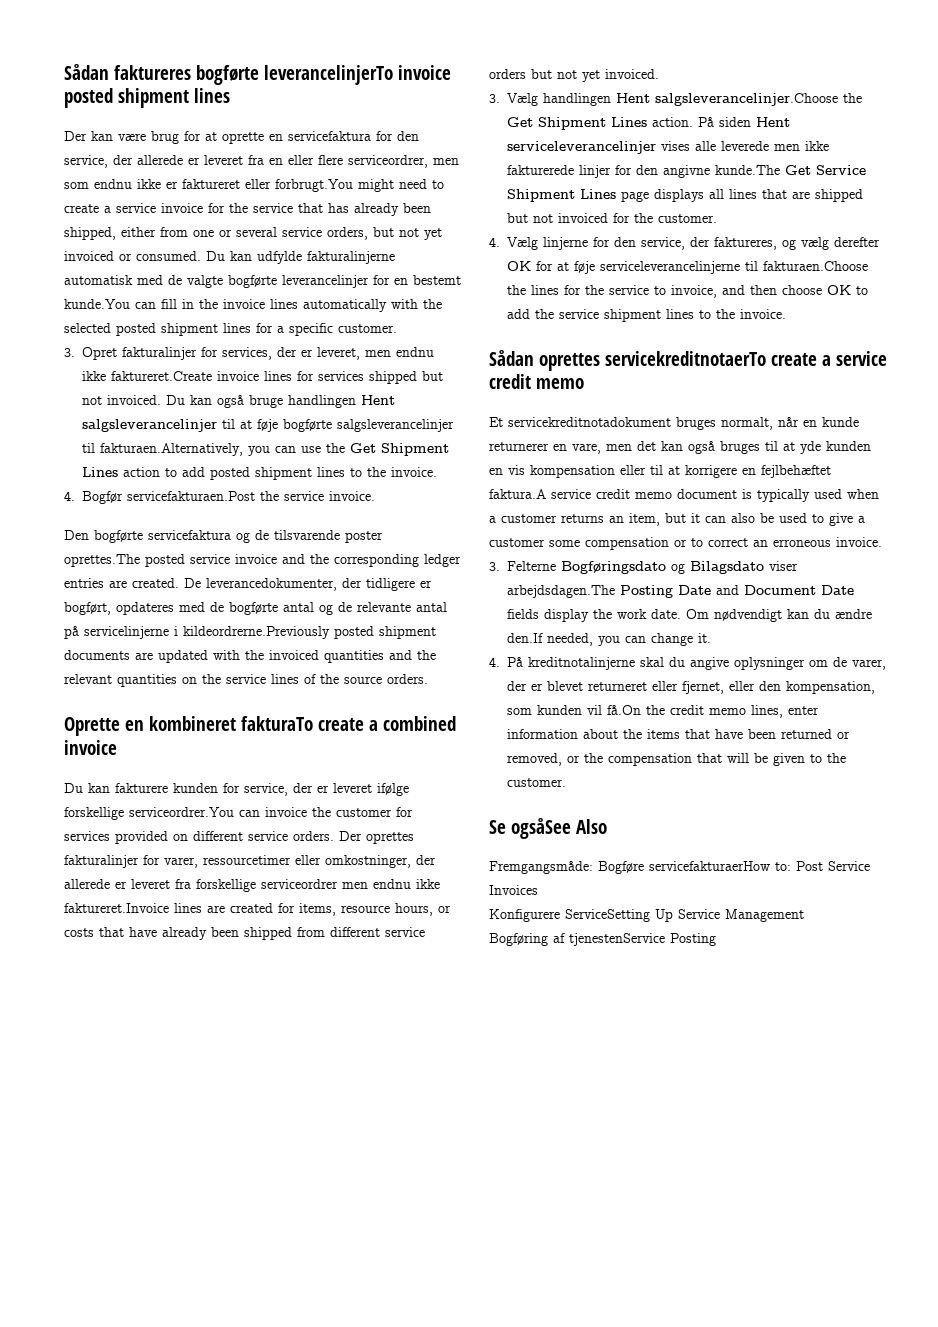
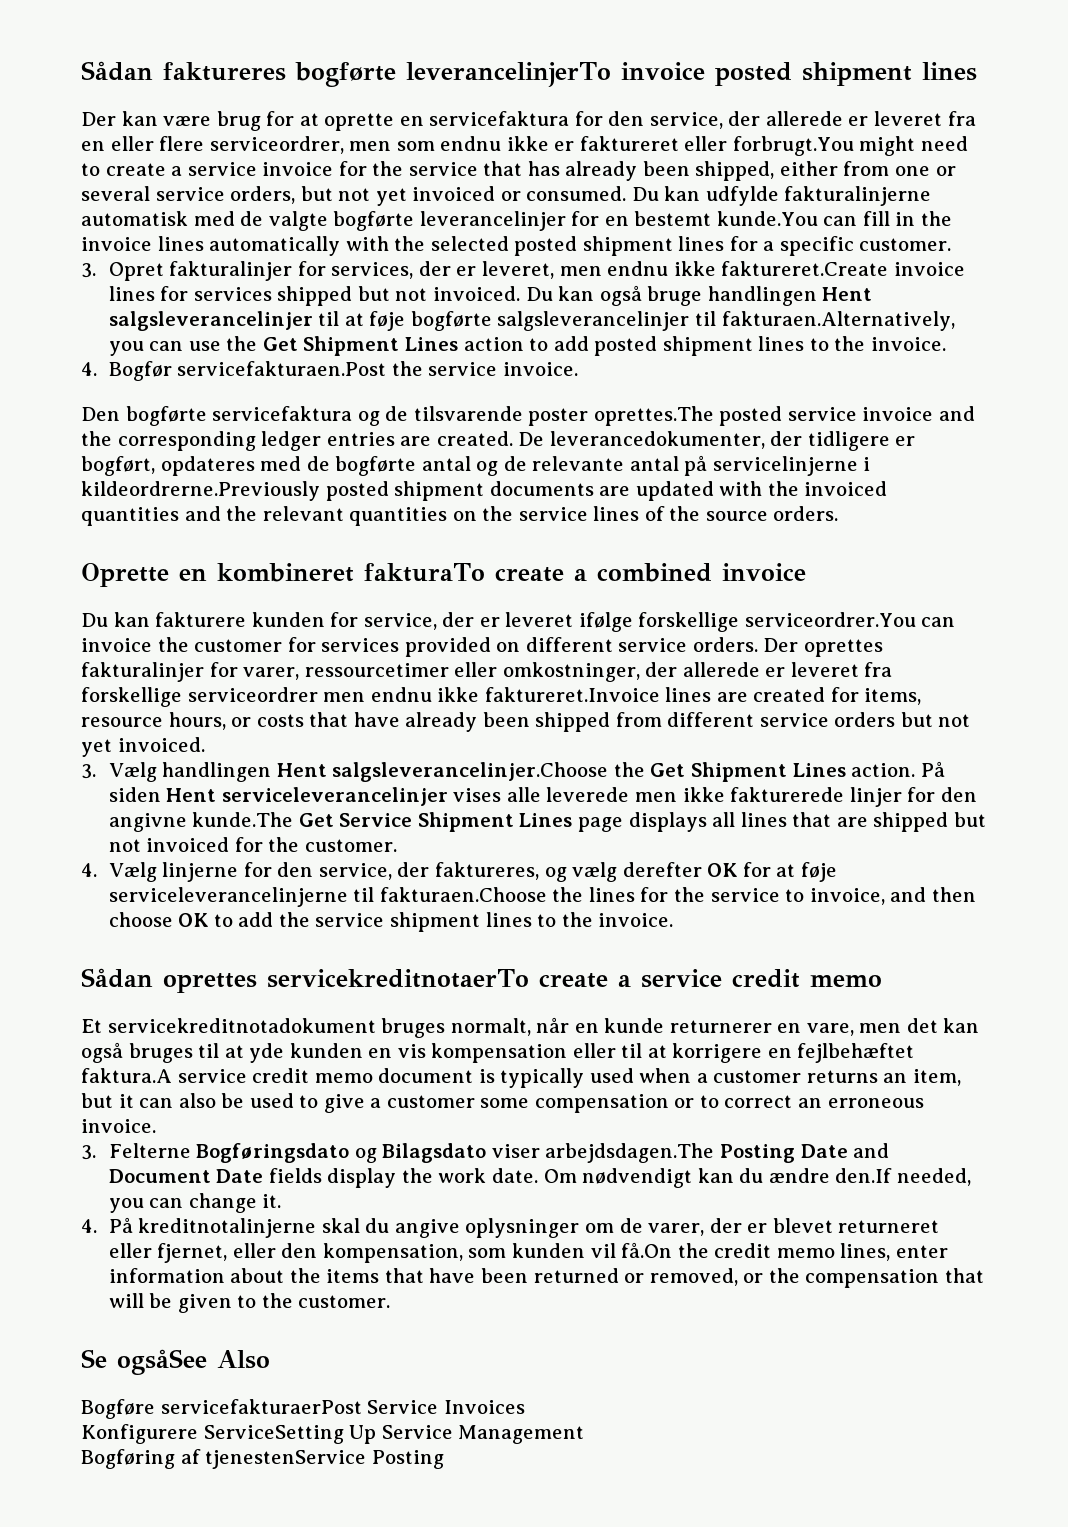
- Fremgangsmåde: Bogføre servicefakturaerHow to: Post Service Invoices
+ Bogføre servicefakturaerPost Service Invoices

